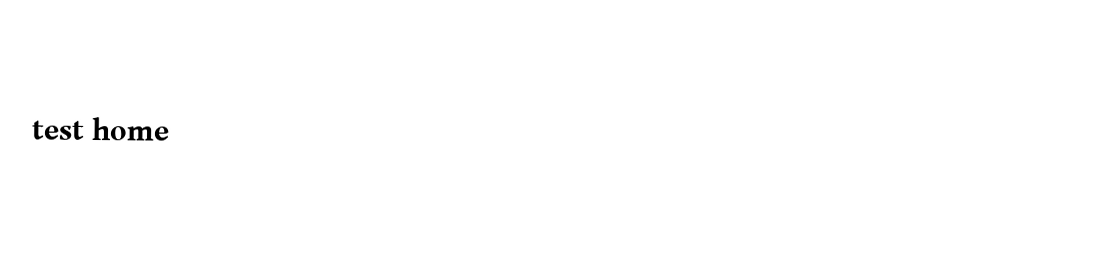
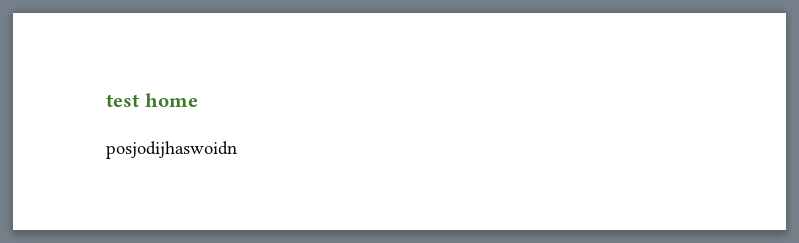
+ posjodijhaswoidn

